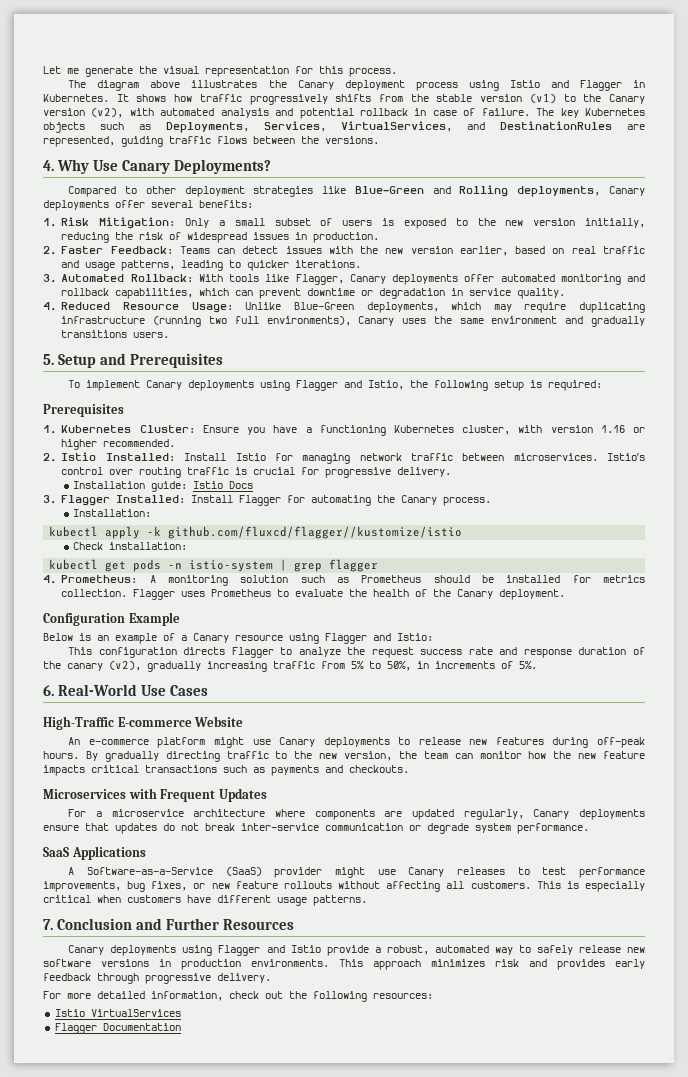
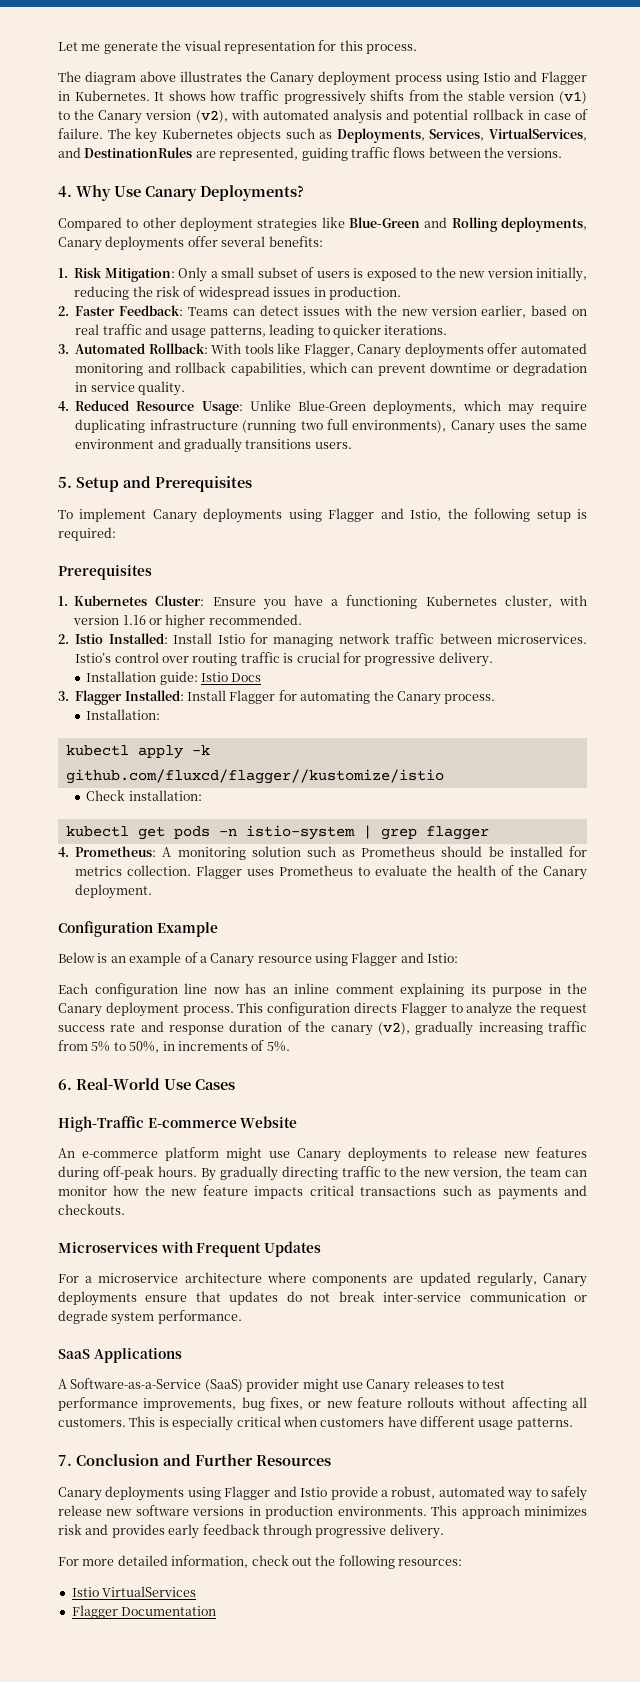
+ Each configuration line now has an inline comment explaining its purpose in the Canary deployment process.

